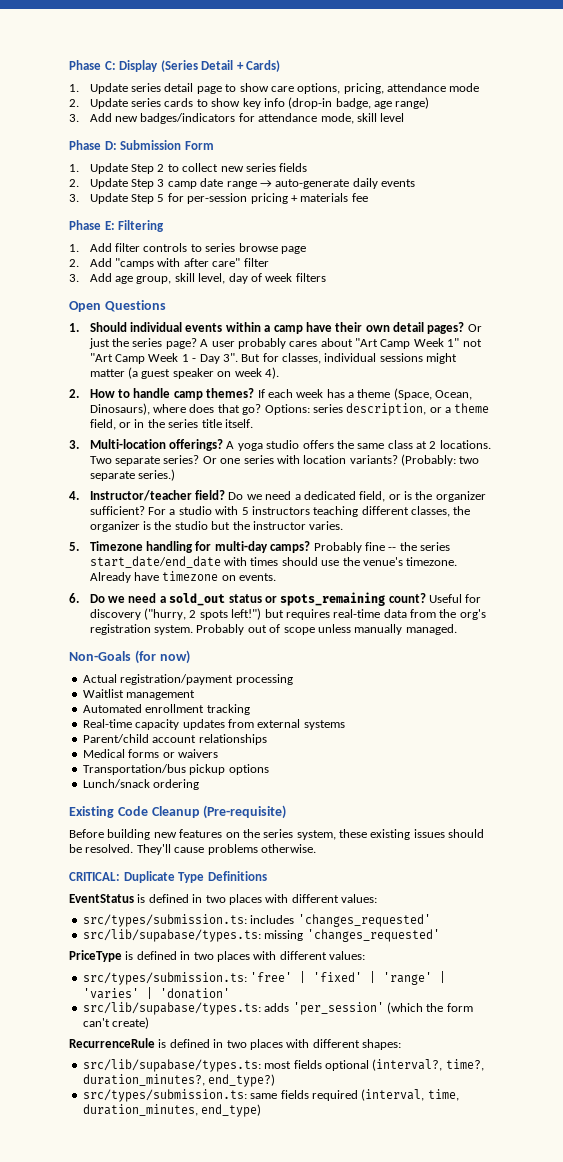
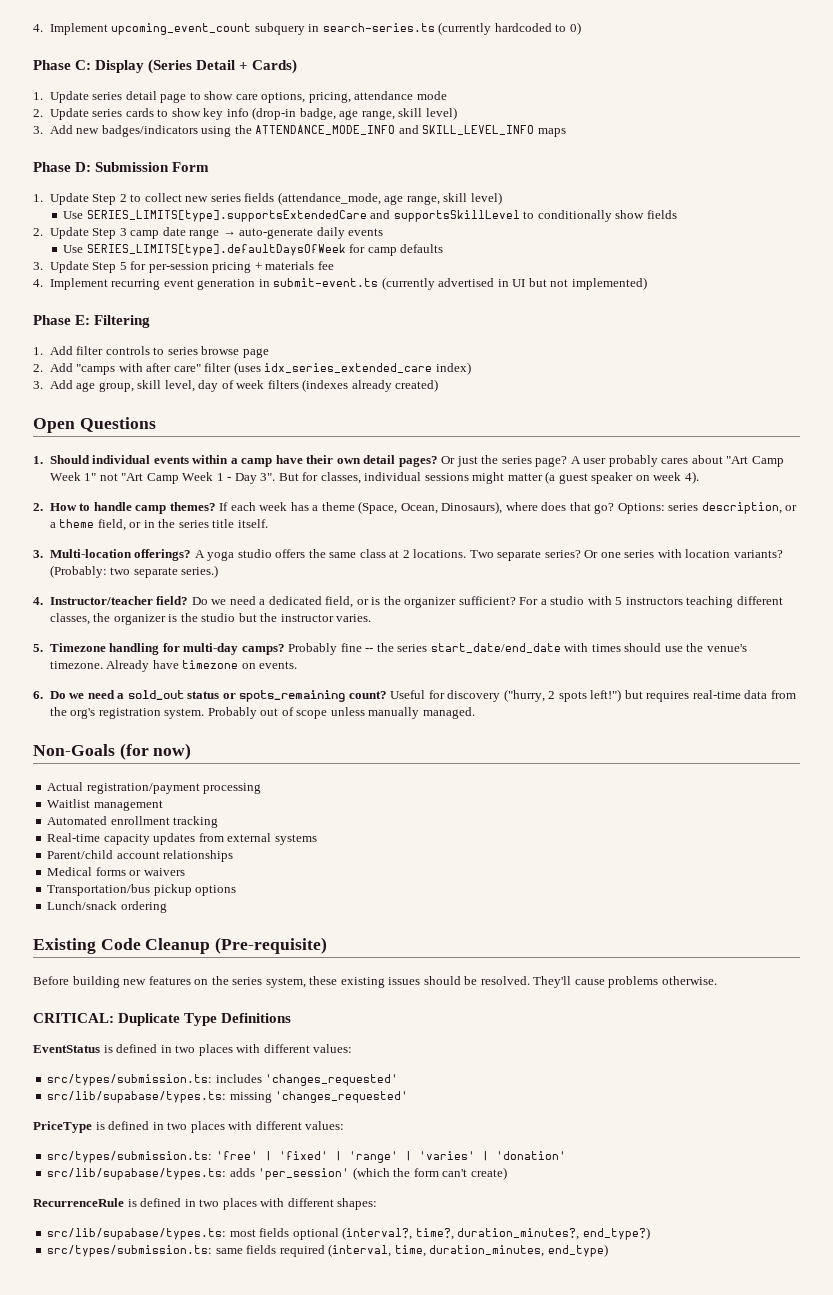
+ 4. Implement upcoming_event_count subquery in search-series.ts (currently hardcoded to 0)
- 2. Update series cards to show key info (drop-in badge, age range)
+ 2. Update series cards to show key info (drop-in badge, age range, skill level)
- 3. Add new badges/indicators for attendance mode, skill level
+ 3. Add new badges/indicators using the ATTENDANCE_MODE_INFO and SKILL_LEVEL_INFO maps
- 1. Update Step 2 to collect new series fields
+ 1. Update Step 2 to collect new series fields (attendance_mode, age range, skill level)
+ Use SERIES_LIMITS[type].supportsExtendedCare and supportsSkillLevel to conditionally show fields
+ Use SERIES_LIMITS[type].defaultDaysOfWeek for camp defaults
+ 4. Implement recurring event generation in submit-event.ts (currently advertised in UI but not implemented)
- 2. Add "camps with after care" filter
+ 2. Add "camps with after care" filter (uses idx_series_extended_care index)
- 3. Add age group, skill level, day of week filters
+ 3. Add age group, skill level, day of week filters (indexes already created)

